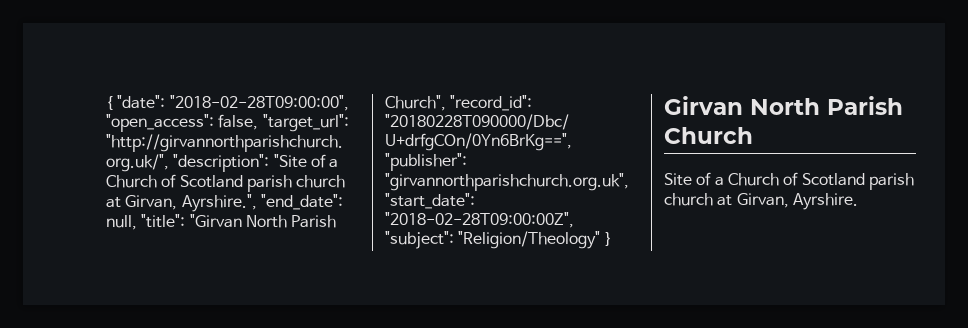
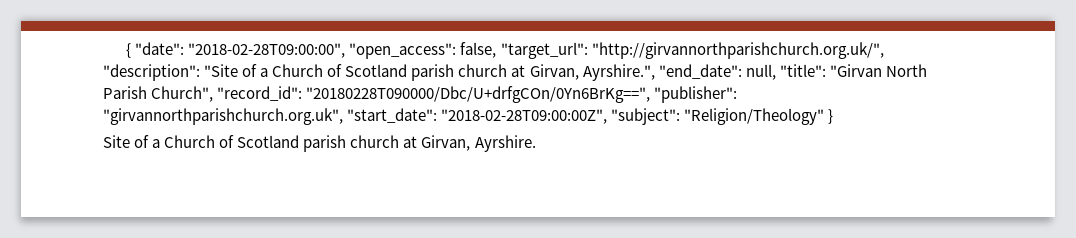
- Girvan North Parish Church

